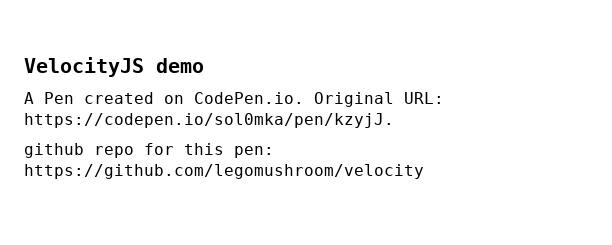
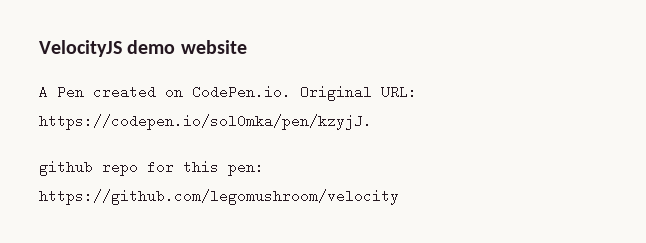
- VelocityJS demo
+ VelocityJS demo website

